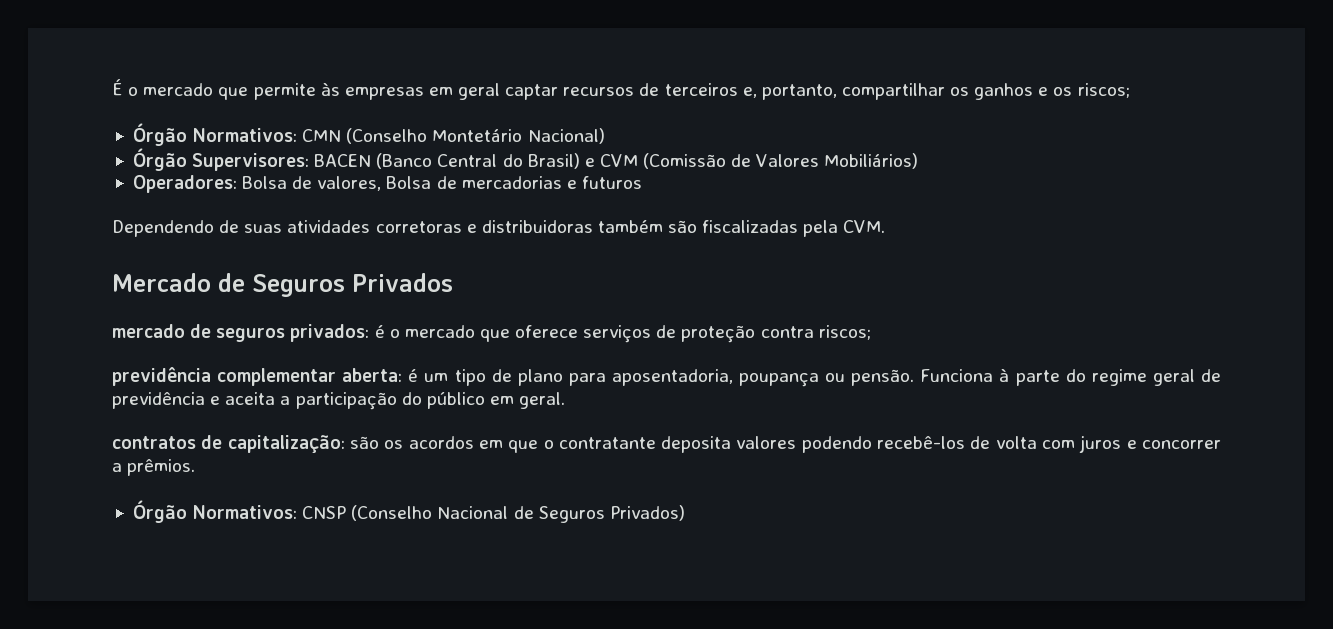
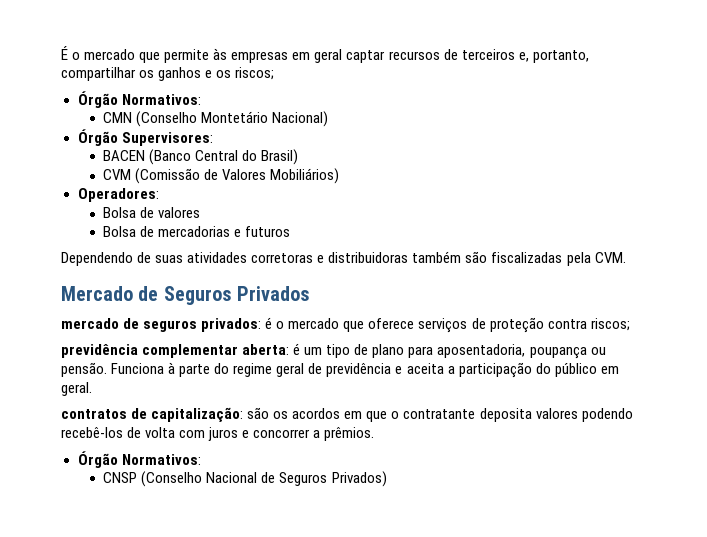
  É o mercado que permite às empresas em geral captar recursos de terceiros e, portanto, compartilhar os ganhos e os riscos;
- Órgão Normativos: CMN (Conselho Montetário Nacional)
+ Órgão Normativos:
+ CMN (Conselho Montetário Nacional)
- Órgão Supervisores: BACEN (Banco Central do Brasil) e CVM (Comissão de Valores Mobiliários)
+ Órgão Supervisores:
+ BACEN (Banco Central do Brasil)
+ CVM (Comissão de Valores Mobiliários)
- Operadores: Bolsa de valores, Bolsa de mercadorias e futuros
+ Operadores:
+ Bolsa de valores
+ Bolsa de mercadorias e futuros
  contratos de capitalização: são os acordos em que o contratante deposita valores podendo recebê-los de volta com juros e concorrer a prêmios.
- Órgão Normativos: CNSP (Conselho Nacional de Seguros Privados)
+ Órgão Normativos:
+ CNSP (Conselho Nacional de Seguros Privados)

